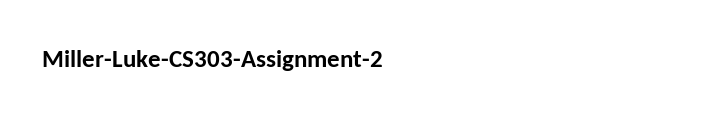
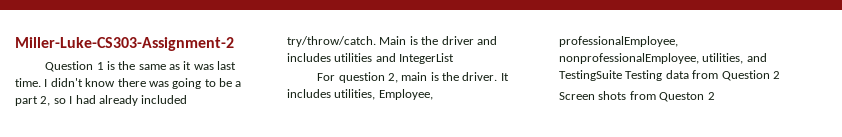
+ Question 1 is the same as it was last time. I didn't know there was going to be a part 2, so I had already included try/throw/catch. Main is the driver and includes utilities and IntegerList
+ For question 2, main is the driver. It includes utilities, Employee, professionalEmployee, nonprofessionalEmployee, utilities, and TestingSuite Testing data from Question 2
+ Screen shots from Queston 2

